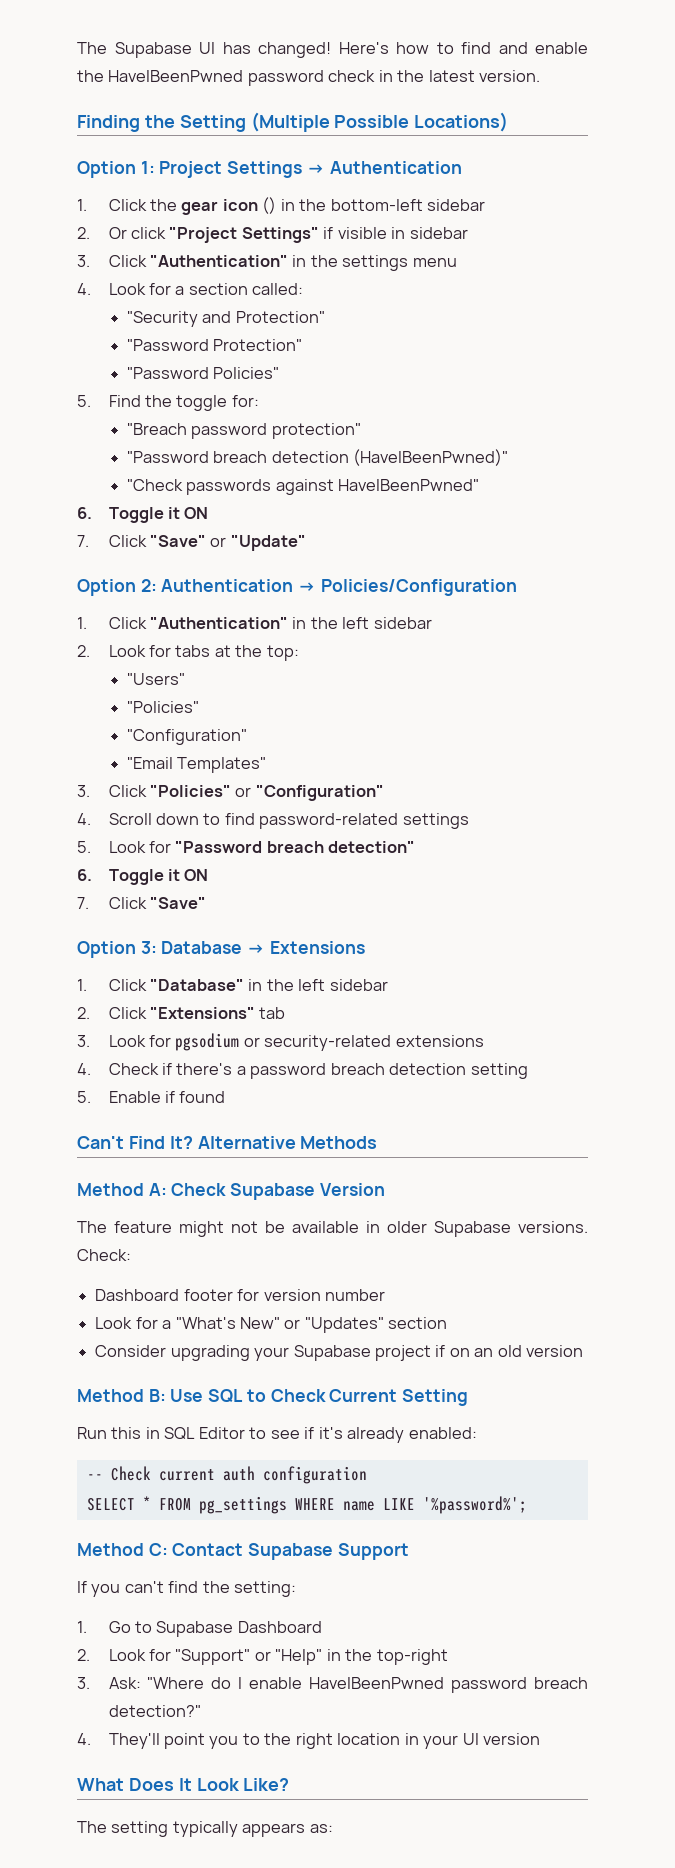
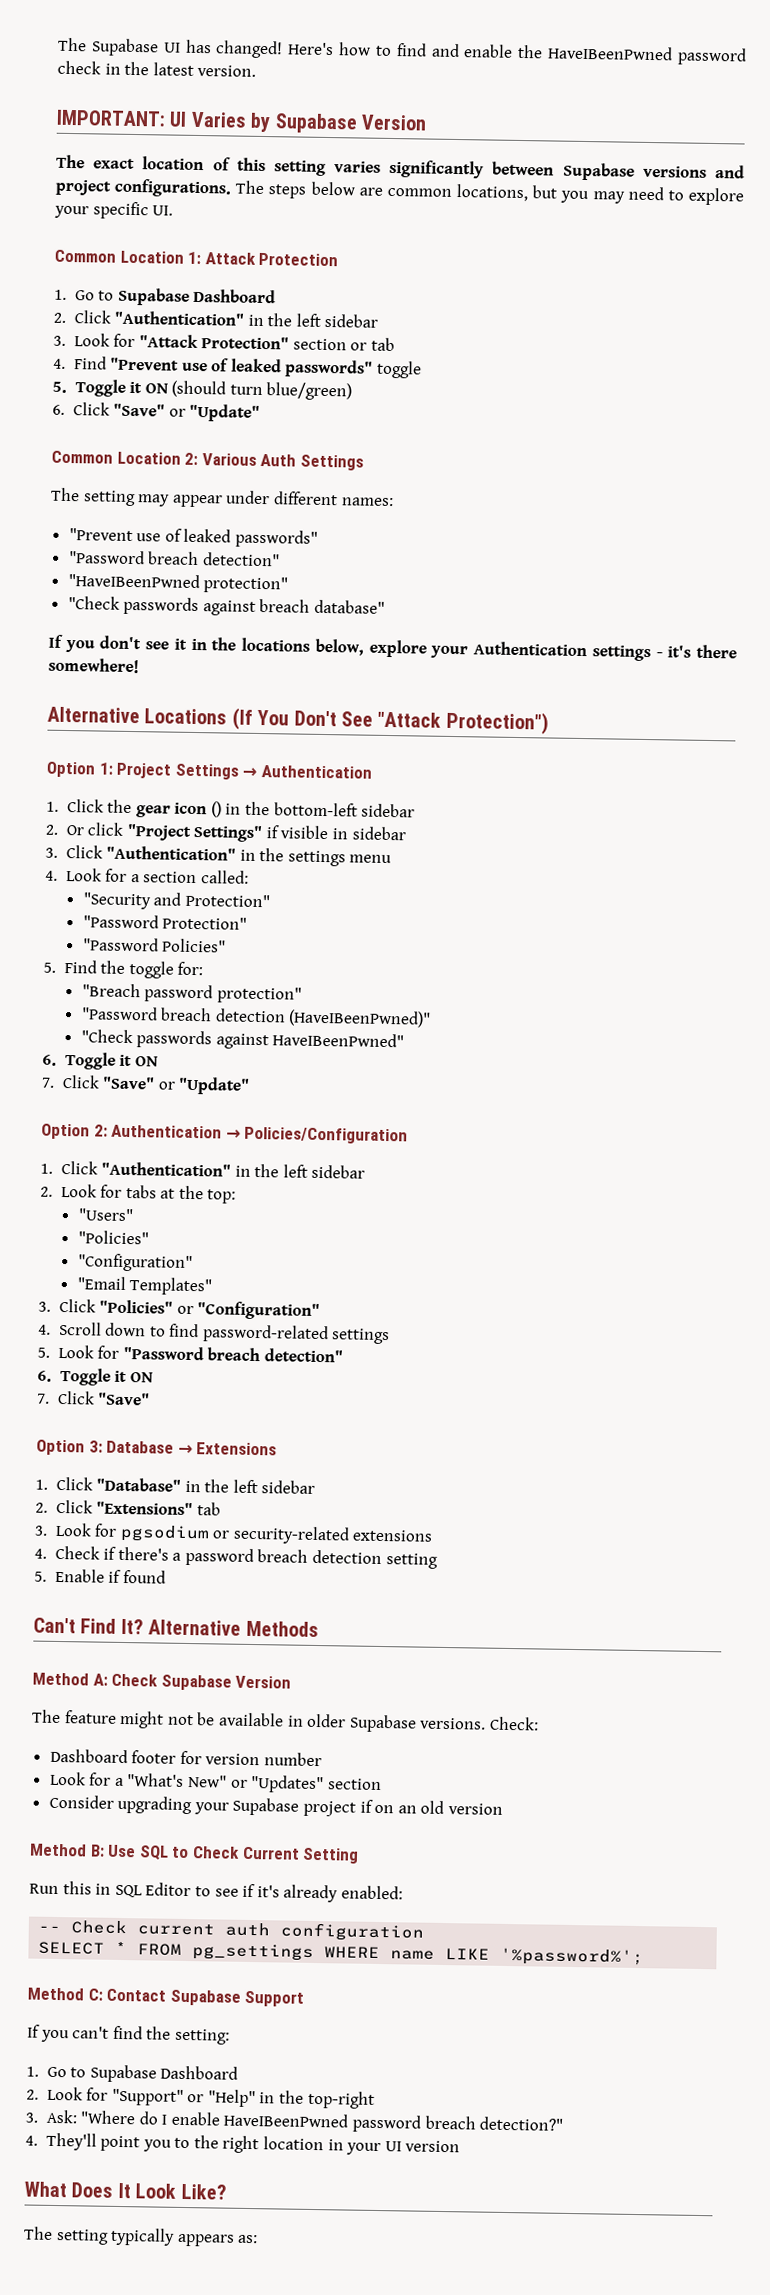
- Finding the Setting (Multiple Possible Locations)
+ IMPORTANT: UI Varies by Supabase Version
+ The exact location of this setting varies significantly between Supabase versions and project configurations. The steps below are common locations, but you may need to explore your specific UI.
+ Common Location 1: Attack Protection
+ 1. Go to Supabase Dashboard
+ 2. Click "Authentication" in the left sidebar
+ 3. Look for "Attack Protection" section or tab
+ 4. Find "Prevent use of leaked passwords" toggle
+ 5. Toggle it ON (should turn blue/green)
+ 6. Click "Save" or "Update"
+ Common Location 2: Various Auth Settings
+ The setting may appear under different names:
+ "Prevent use of leaked passwords"
+ "Password breach detection"
+ "HaveIBeenPwned protection"
+ "Check passwords against breach database"
+ If you don't see it in the locations below, explore your Authentication settings - it's there somewhere!
+ Alternative Locations (If You Don't See "Attack Protection")

